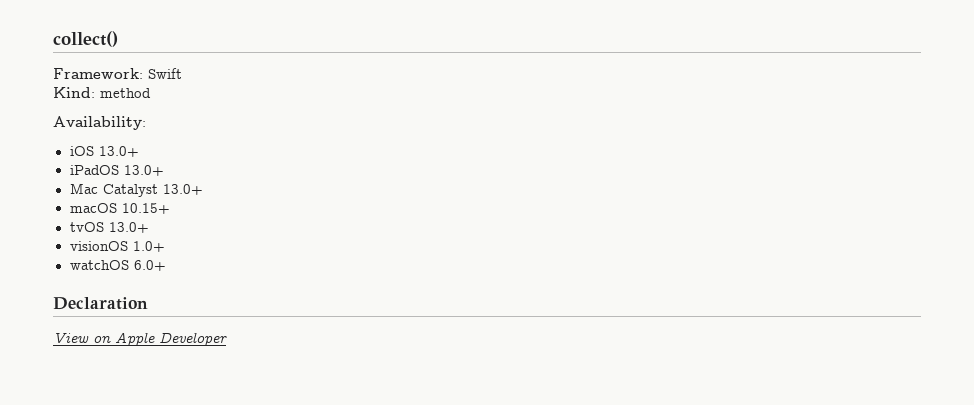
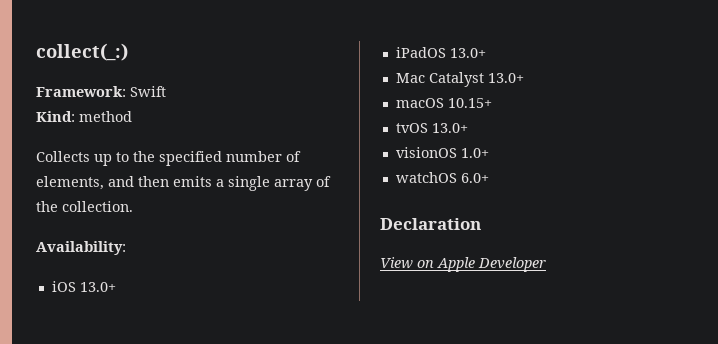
- collect()
+ collect(_:)
+ Collects up to the specified number of elements, and then emits a single array of the collection.

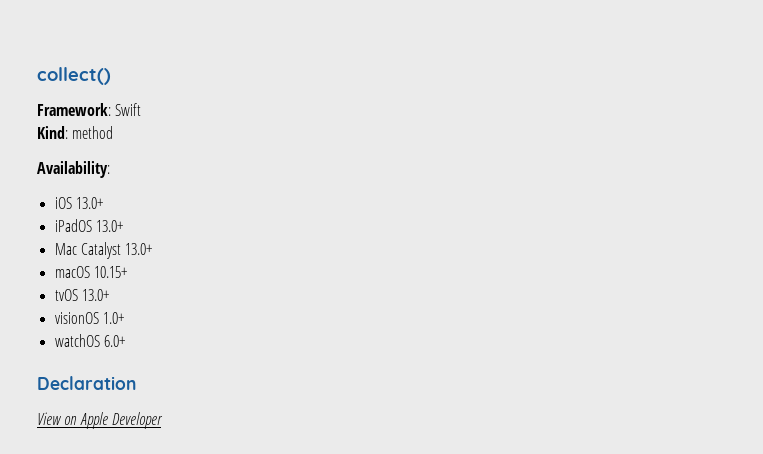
- collect(_:)
+ collect()
- Collects up to the specified number of elements, and then emits a single array of the collection.

